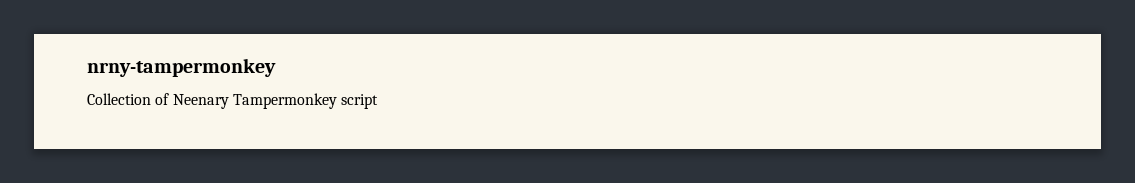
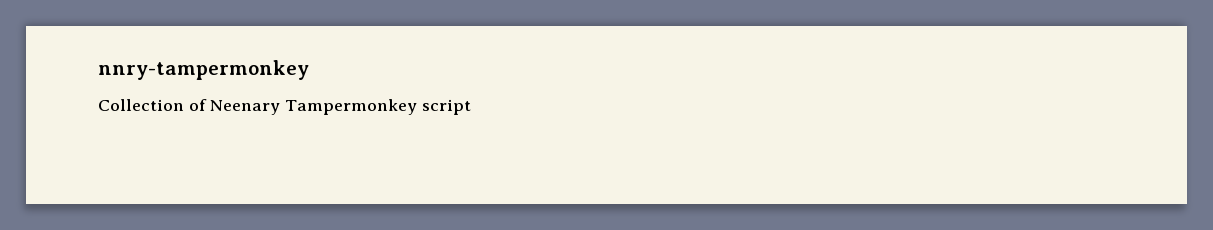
- nrny-tampermonkey
+ nnry-tampermonkey

